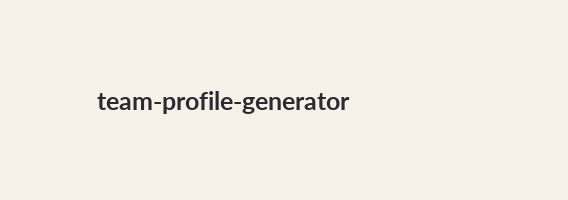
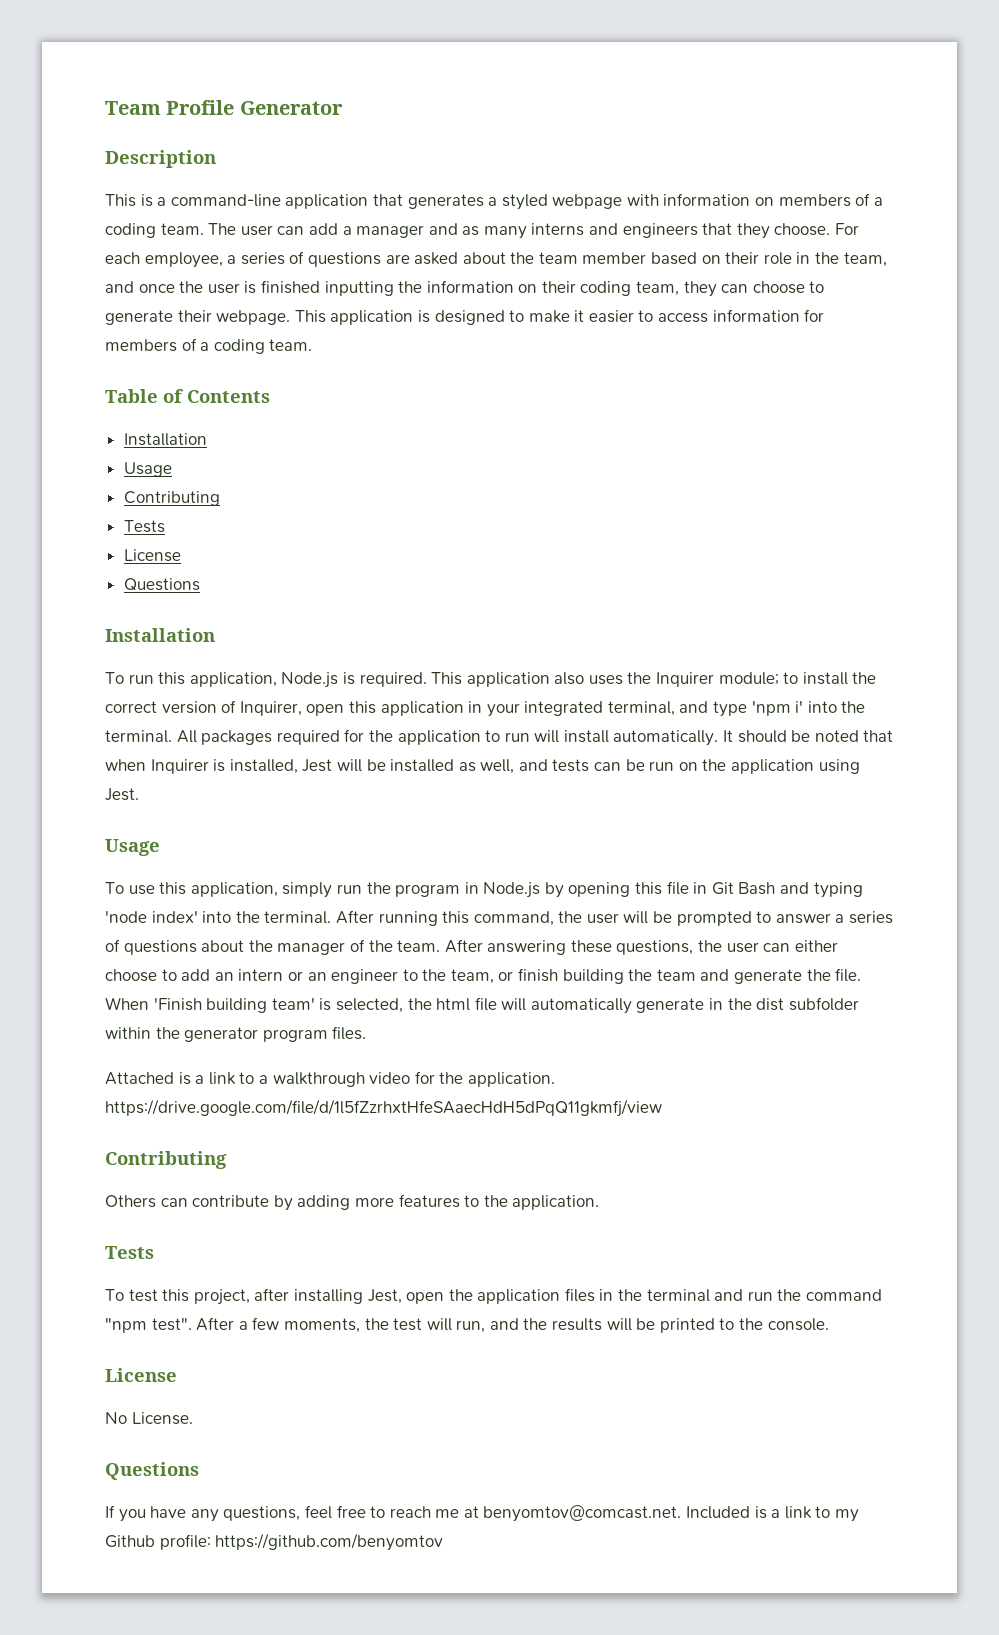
- team-profile-generator
+ Team Profile Generator
+ Description
+ This is a command-line application that generates a styled webpage with information on members of a coding team. The user can add a manager and as many interns and engineers that they choose. For each employee, a series of questions are asked about the team member based on their role in the team, and once the user is finished inputting the information on their coding team, they can choose to generate their webpage. This application is designed to make it easier to access information for members of a coding team.
+ Table of Contents
+ Installation
+ Usage
+ Contributing
+ Tests
+ License
+ Questions
+ Installation
+ To run this application, Node.js is required. This application also uses the Inquirer module; to install the correct version of Inquirer, open this application in your integrated terminal, and type 'npm i' into the terminal. All packages required for the application to run will install automatically. It should be noted that when Inquirer is installed, Jest will be installed as well, and tests can be run on the application using Jest.
+ Usage
+ To use this application, simply run the program in Node.js by opening this file in Git Bash and typing 'node index' into the terminal. After running this command, the user will be prompted to answer a series of questions about the manager of the team. After answering these questions, the user can either choose to add an intern or an engineer to the team, or finish building the team and generate the file. When 'Finish building team' is selected, the html file will automatically generate in the dist subfolder within the generator program files.
+ Attached is a link to a walkthrough video for the application. https://drive.google.com/file/d/1l5fZzrhxtHfeSAaecHdH5dPqQ11gkmfj/view
+ Contributing
+ Others can contribute by adding more features to the application.
+ Tests
+ To test this project, after installing Jest, open the application files in the terminal and run the command "npm test". After a few moments, the test will run, and the results will be printed to the console.
+ License
+ No License.
+ Questions
+ If you have any questions, feel free to reach me at benyomtov@comcast.net. Included is a link to my Github profile: https://github.com/benyomtov

